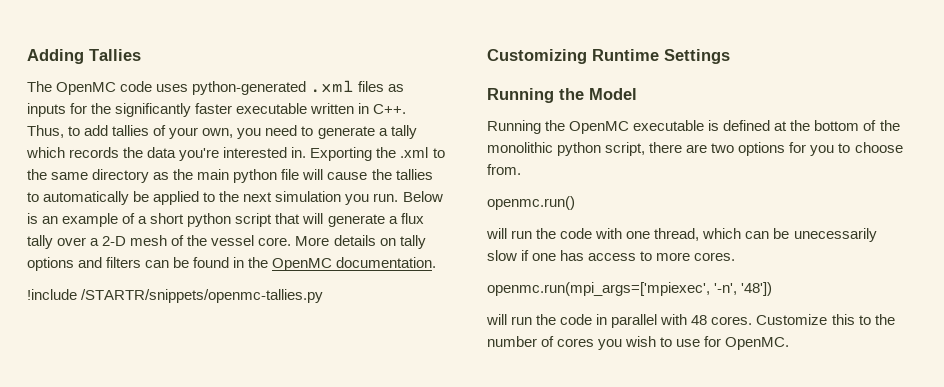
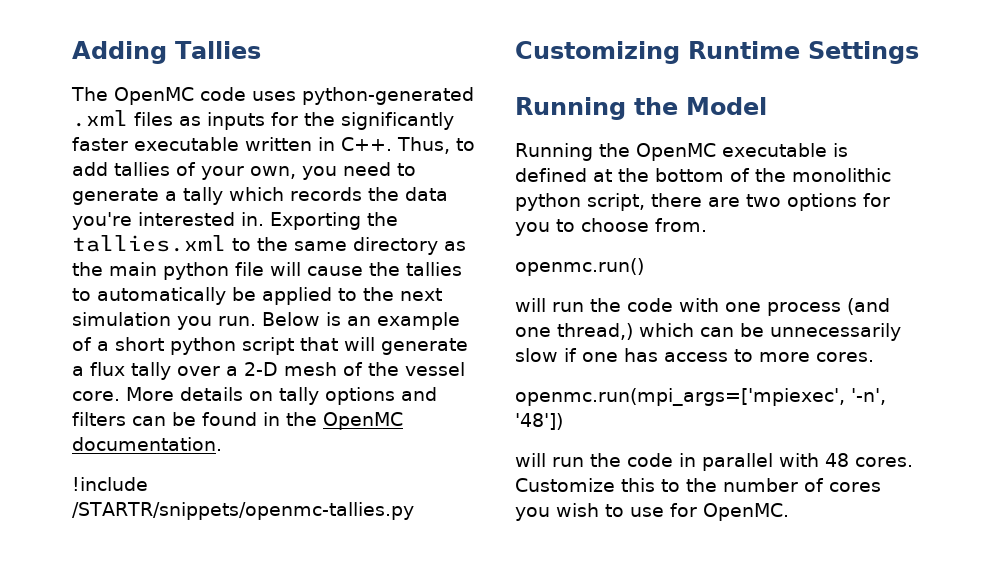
- Exporting the .xml to the same directory as the main python file will cause the tallies to automatically be applied to the next simulation you run.
+ Exporting the tallies.xml to the same directory as the main python file will cause the tallies to automatically be applied to the next simulation you run.
- will run the code with one thread, which can be unecessarily slow if one has access to more cores.
+ will run the code with one process (and one thread,) which can be unnecessarily slow if one has access to more cores.

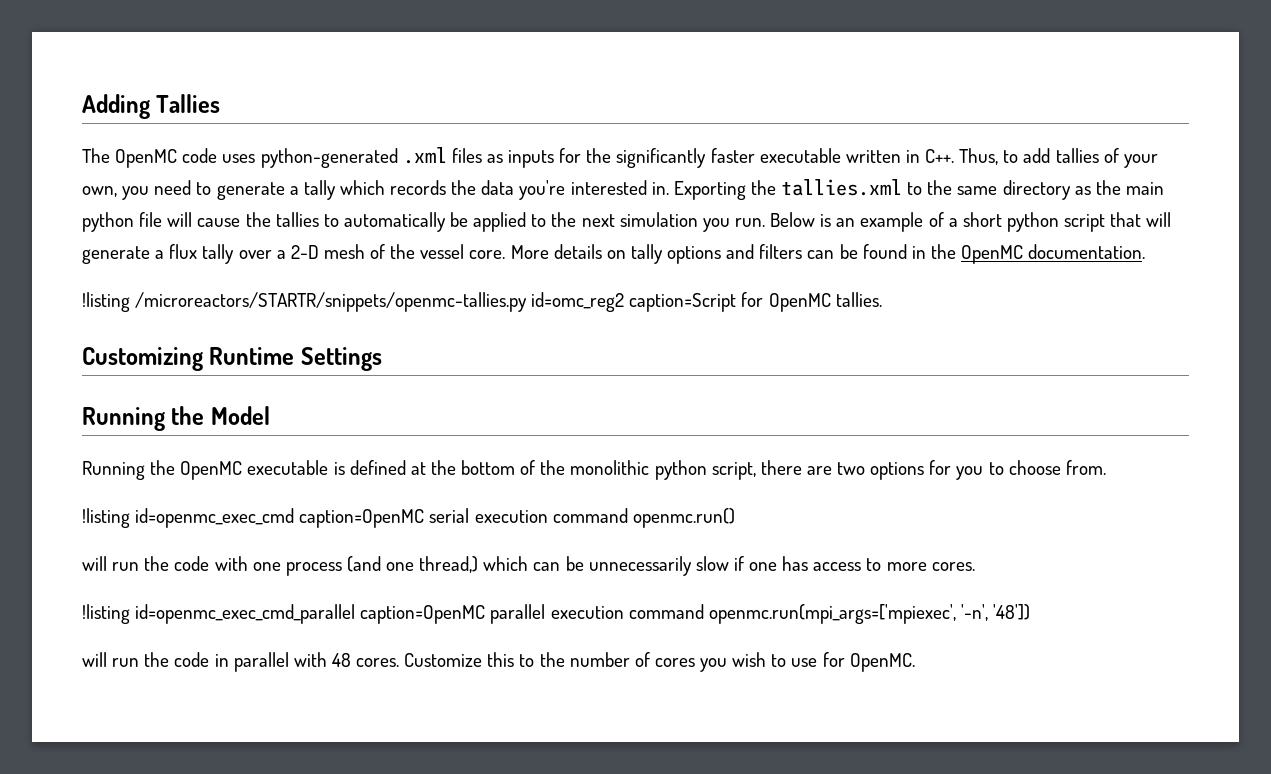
- !include /STARTR/snippets/openmc-tallies.py
+ !listing /microreactors/STARTR/snippets/openmc-tallies.py id=omc_reg2 caption=Script for OpenMC tallies.
- openmc.run()
+ !listing id=openmc_exec_cmd caption=OpenMC serial execution command openmc.run()
- openmc.run(mpi_args=['mpiexec', '-n', '48'])
+ !listing id=openmc_exec_cmd_parallel caption=OpenMC parallel execution command openmc.run(mpi_args=['mpiexec', '-n', '48'])

